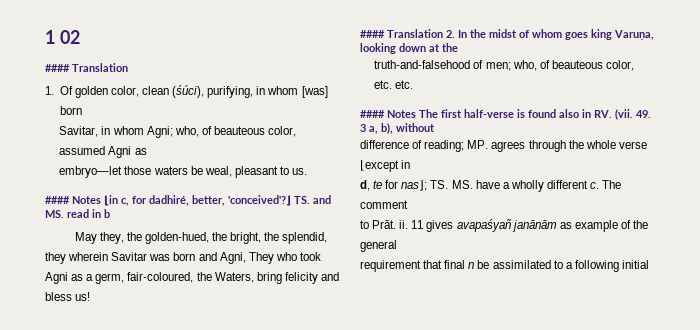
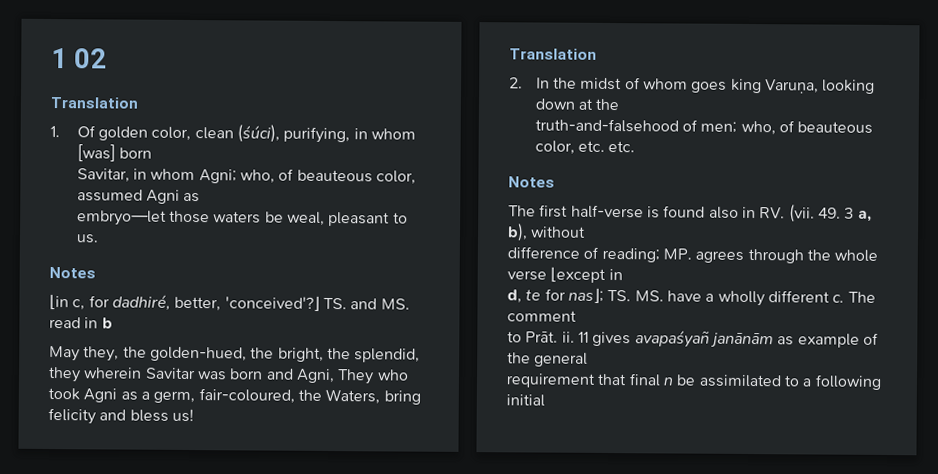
  1 02
- #### Translation
+ Translation
  embryo—let those waters be weal, pleasant to us.
- #### Notes ⌊in c, for dadhiré, better, 'conceived'?⌋ TS. and MS. read in b
+ Notes
+ ⌊in c, for dadhiré, better, 'conceived'?⌋ TS. and MS. read in b
  May they, the golden-hued, the bright, the splendid, they wherein Savitar was born and Agni, They who took Agni as a germ, fair-coloured, the Waters, bring felicity and bless us!
- #### Translation 2. In the midst of whom goes king Varuṇa, looking down at the
+ Translation
+ 2. In the midst of whom goes king Varuṇa, looking down at the
  truth-and-falsehood of men; who, of beauteous color, etc. etc.
- #### Notes The first half-verse is found also in RV. (vii.
+ Notes
+ The first half-verse is found also in RV. (vii.

